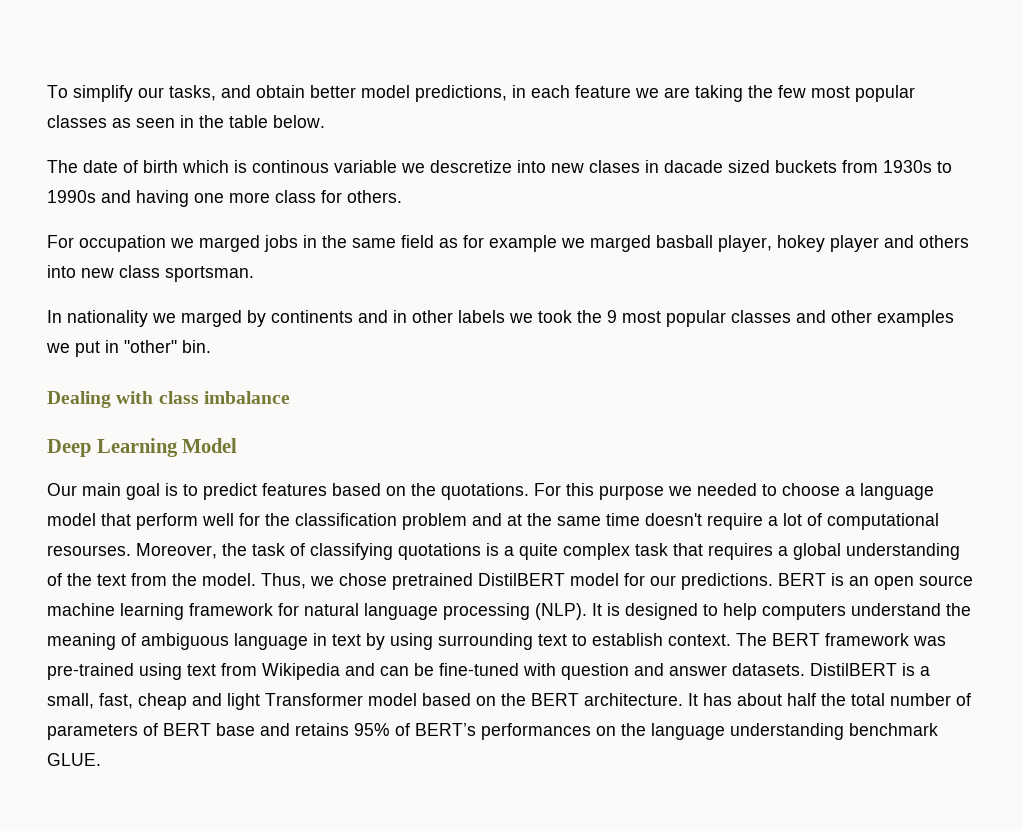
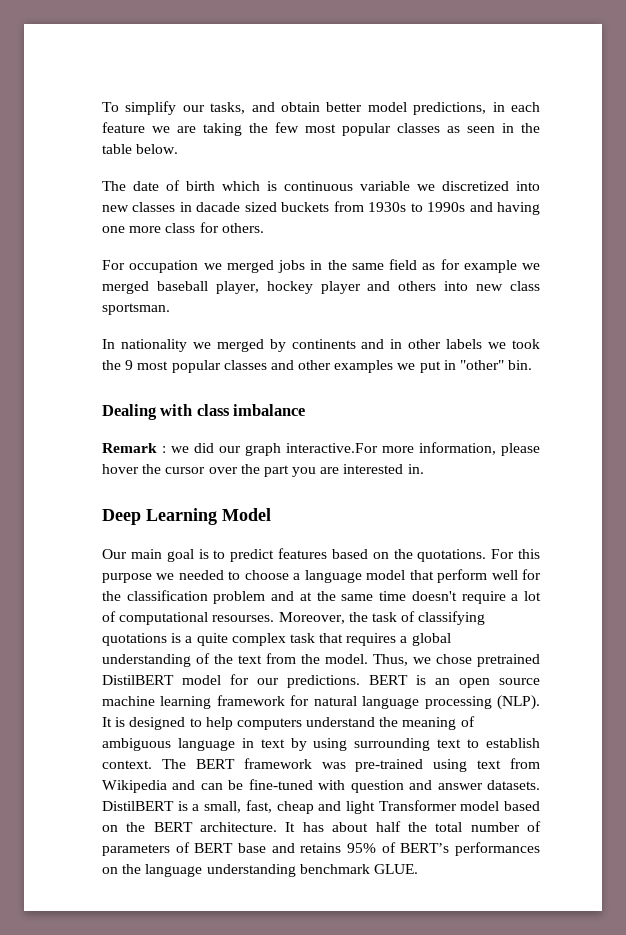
- The date of birth which is continous variable we descretize into new clases in dacade sized buckets from 1930s to 1990s and having one more class for others.
+ The date of birth which is continuous variable we discretized into new classes in dacade sized buckets from 1930s to 1990s and having one more class for others.
- For occupation we marged jobs in the same field as for example we marged basball player, hokey player and others into new class sportsman.
+ For occupation we merged jobs in the same field as for example we merged baseball player, hockey player and others into new class sportsman.
- In nationality we marged by continents and in other labels we took the 9 most popular classes and other examples we put in "other" bin.
+ In nationality we merged by continents and in other labels we took the 9 most popular classes and other examples we put in "other" bin.
+ Remark : we did our graph interactive.For more information, please hover the cursor over the part you are interested in.

